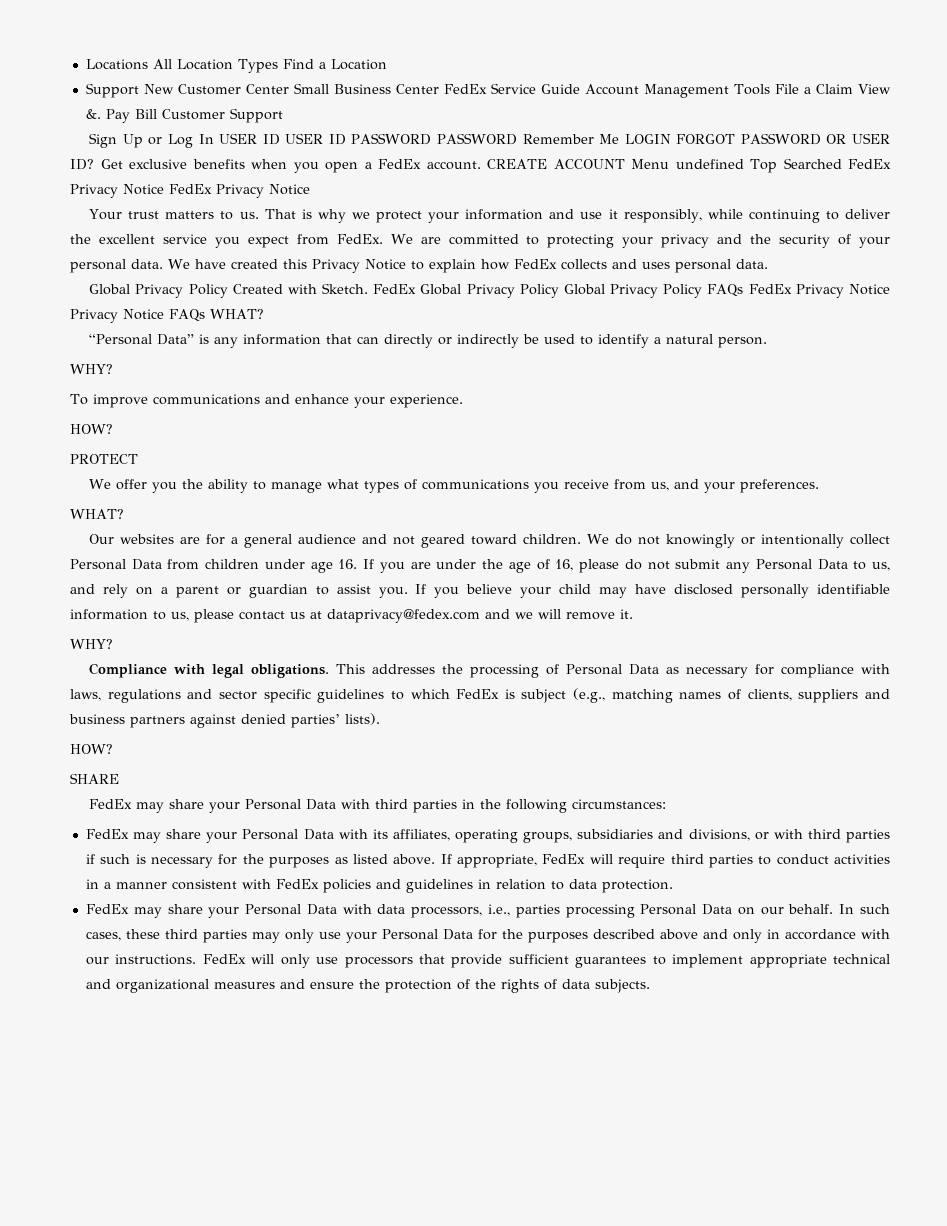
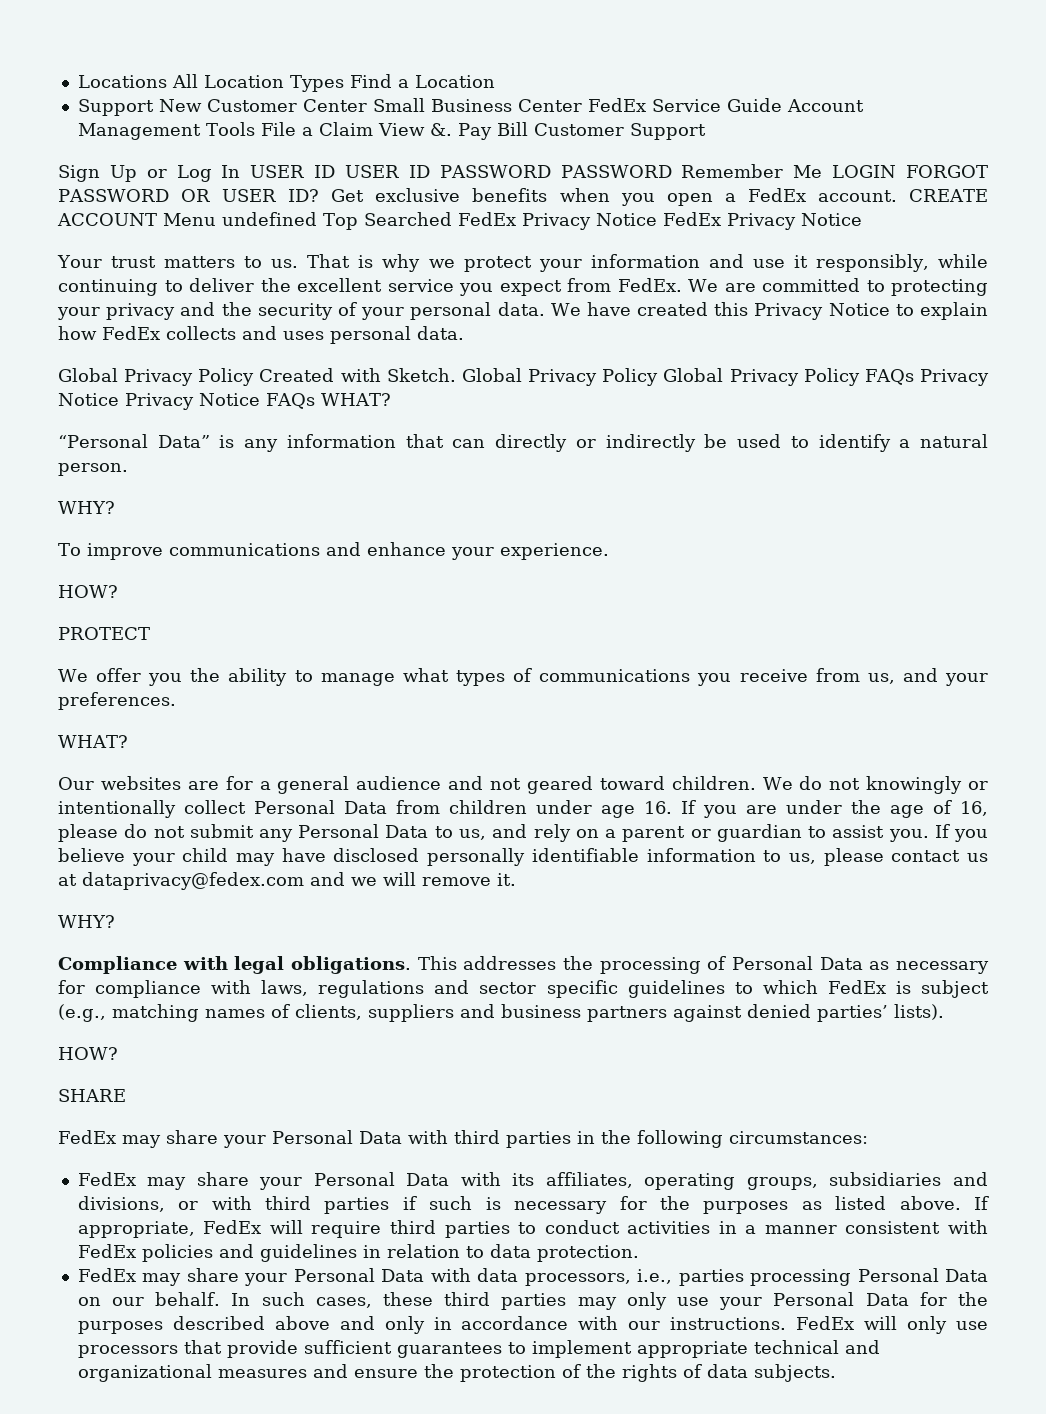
- FedEx Global Privacy Policy Global Privacy Policy FAQs FedEx Privacy Notice Privacy Notice FAQs WHAT?
+ Global Privacy Policy Global Privacy Policy FAQs Privacy Notice Privacy Notice FAQs WHAT?

